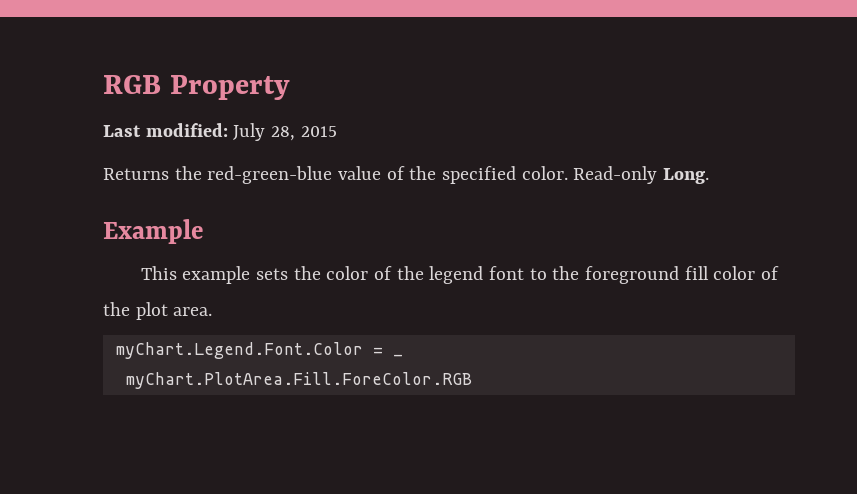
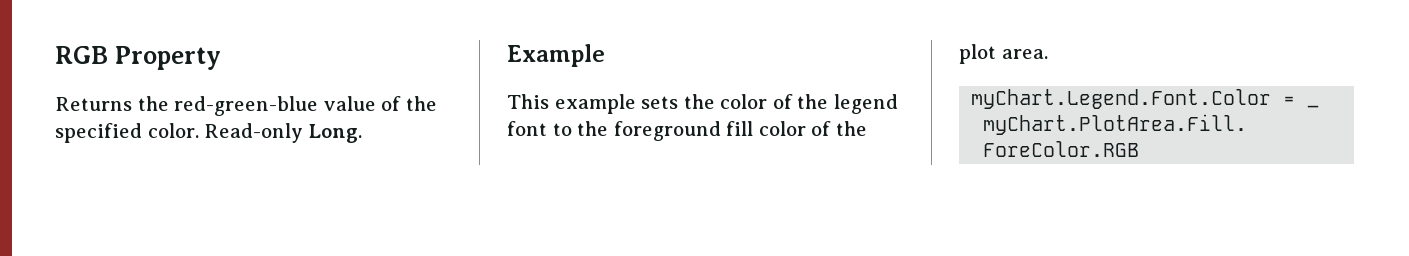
- Last modified: July 28, 2015

